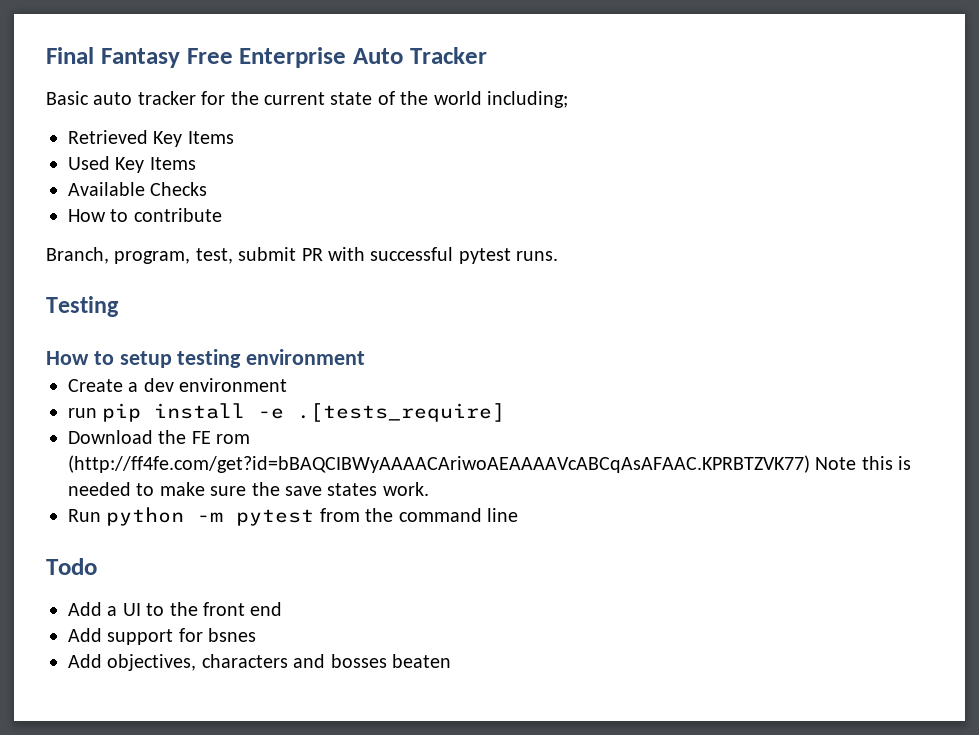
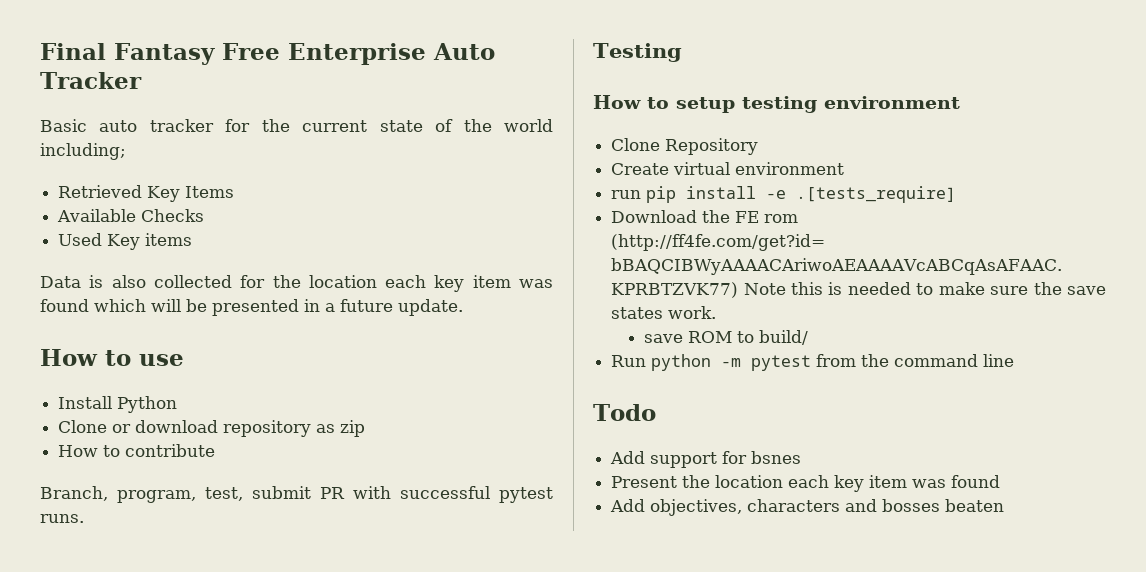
+ Available Checks
- Used Key Items
- Available Checks
+ Used Key items
+ Data is also collected for the location each key item was found which will be presented in a future update.
+ How to use
+ Install Python
+ Clone or download repository as zip
+ Clone Repository
- Create a dev environment
+ Create virtual environment
+ save ROM to build/
- Add a UI to the front end
  Add support for bsnes
+ Present the location each key item was found

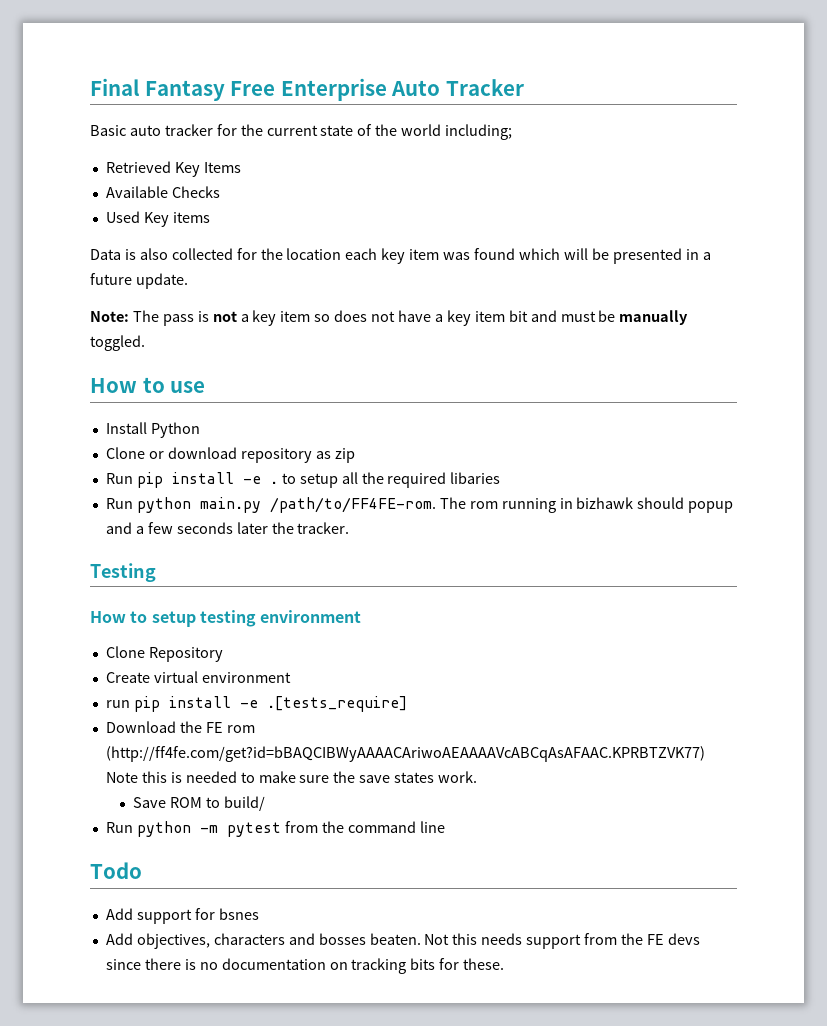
+ Note: The pass is not a key item so does not have a key item bit and must be manually toggled.
- How to contribute
- Branch, program, test, submit PR with successful pytest runs.
+ Run pip install -e . to setup all the required libaries
+ Run python main.py /path/to/FF4FE-rom. The rom running in bizhawk should popup and a few seconds later the tracker.
- save ROM to build/
+ Save ROM to build/
- Present the location each key item was found
- Add objectives, characters and bosses beaten
+ Add objectives, characters and bosses beaten. Not this needs support from the FE devs since there is no documentation on tracking bits for these.

